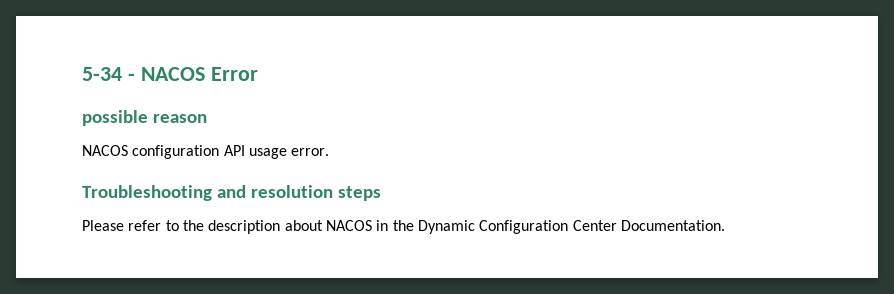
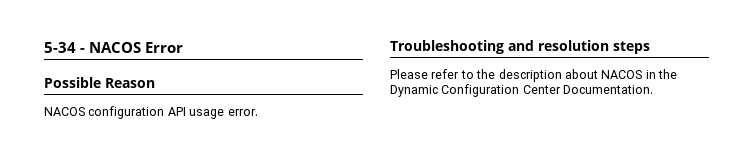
- possible reason
+ Possible Reason

